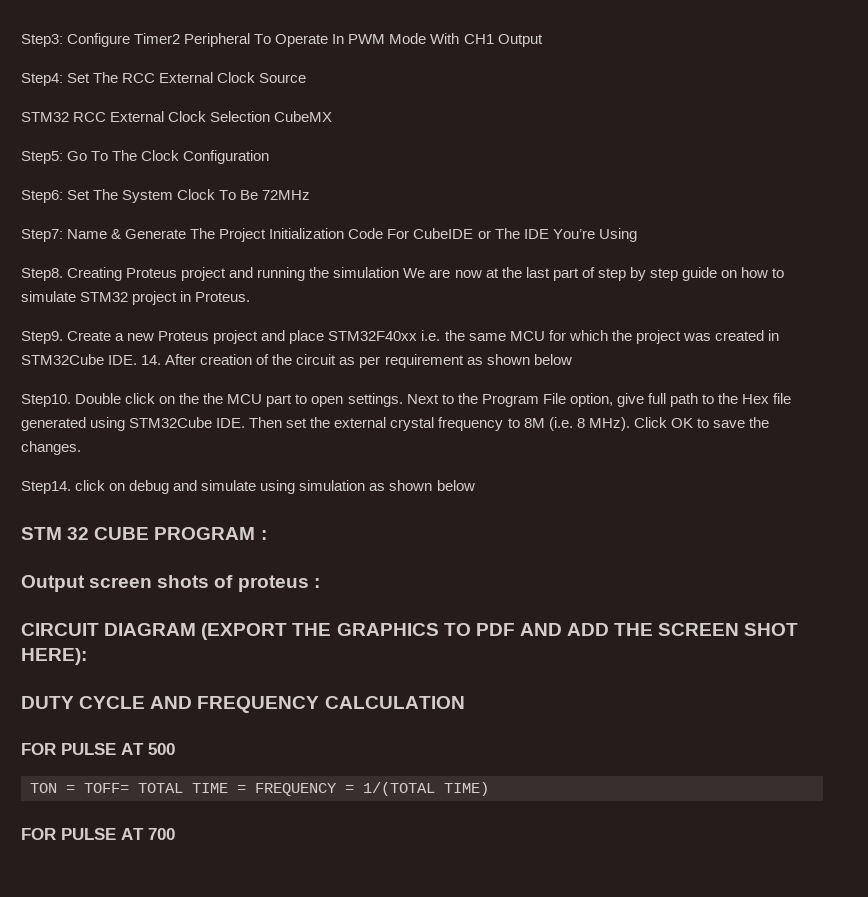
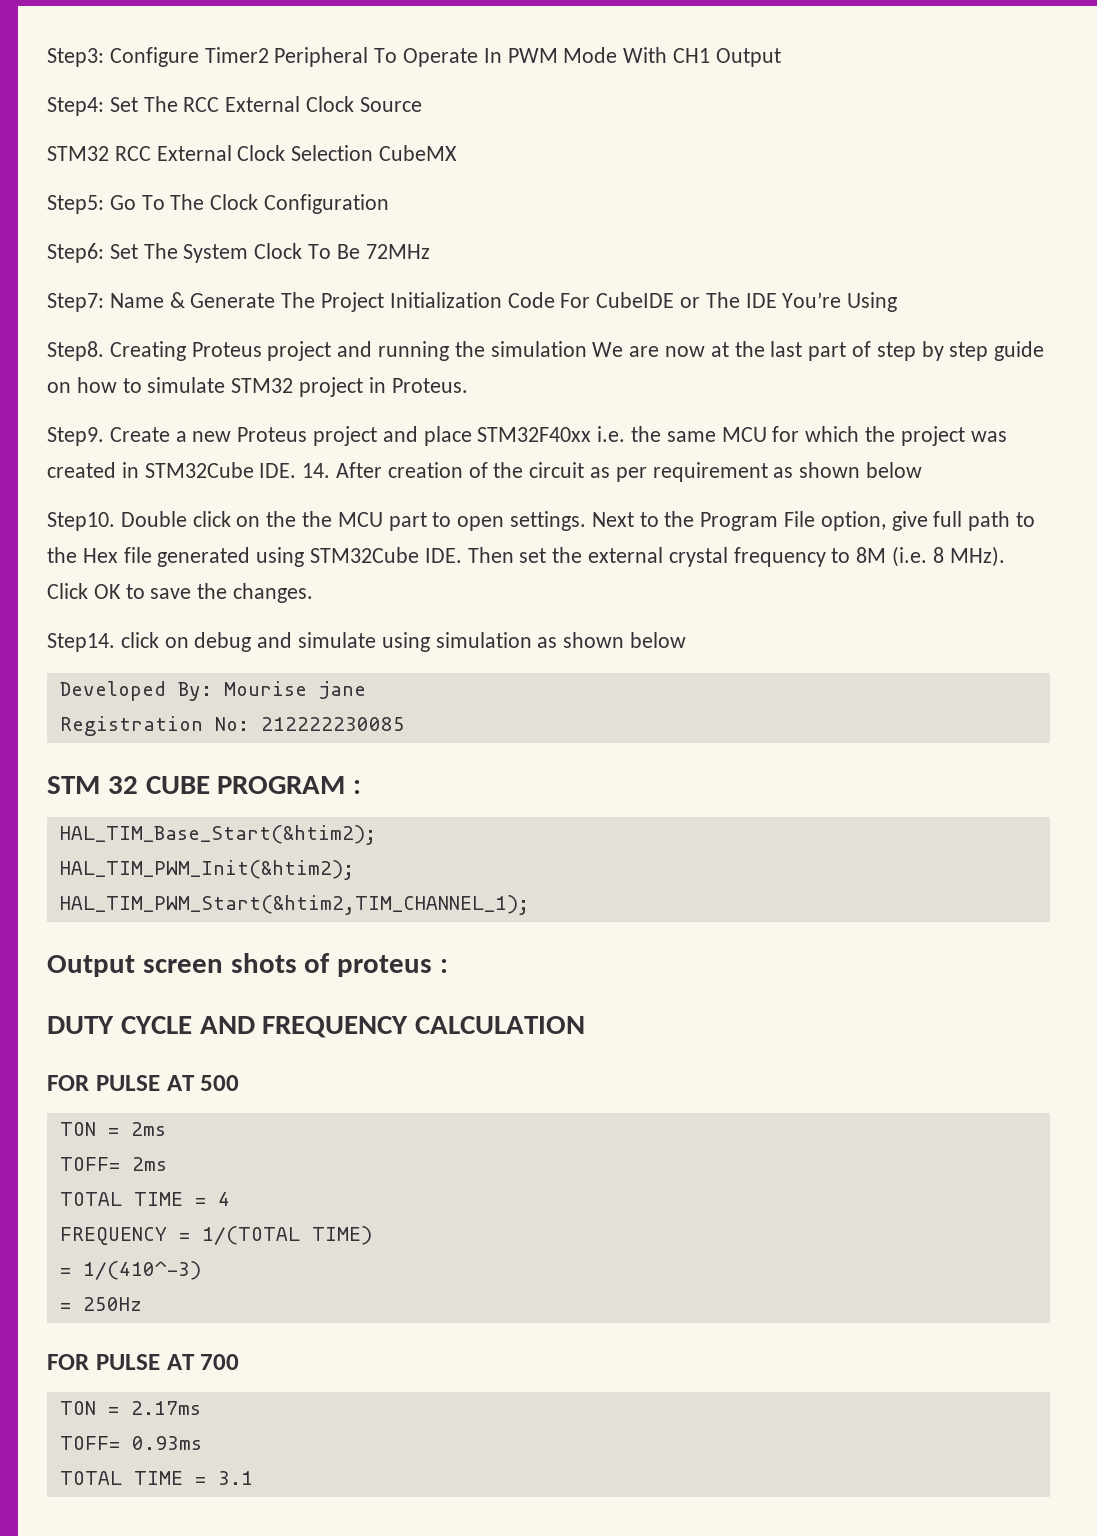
+ Developed By: Mourise jane
+ Registration No: 212222230085
+ HAL_TIM_Base_Start(&htim2);
+ HAL_TIM_PWM_Init(&htim2);
+ HAL_TIM_PWM_Start(&htim2,TIM_CHANNEL_1);
- CIRCUIT DIAGRAM (EXPORT THE GRAPHICS TO PDF AND ADD THE SCREEN SHOT HERE):
- TON = TOFF= TOTAL TIME = FREQUENCY = 1/(TOTAL TIME)
+ TON = 2ms
+ TOFF= 2ms
+ TOTAL TIME = 4
+ FREQUENCY = 1/(TOTAL TIME)
+ = 1/(410^-3)
+ = 250Hz
+ TON = 2.17ms
+ TOFF= 0.93ms
+ TOTAL TIME = 3.1

